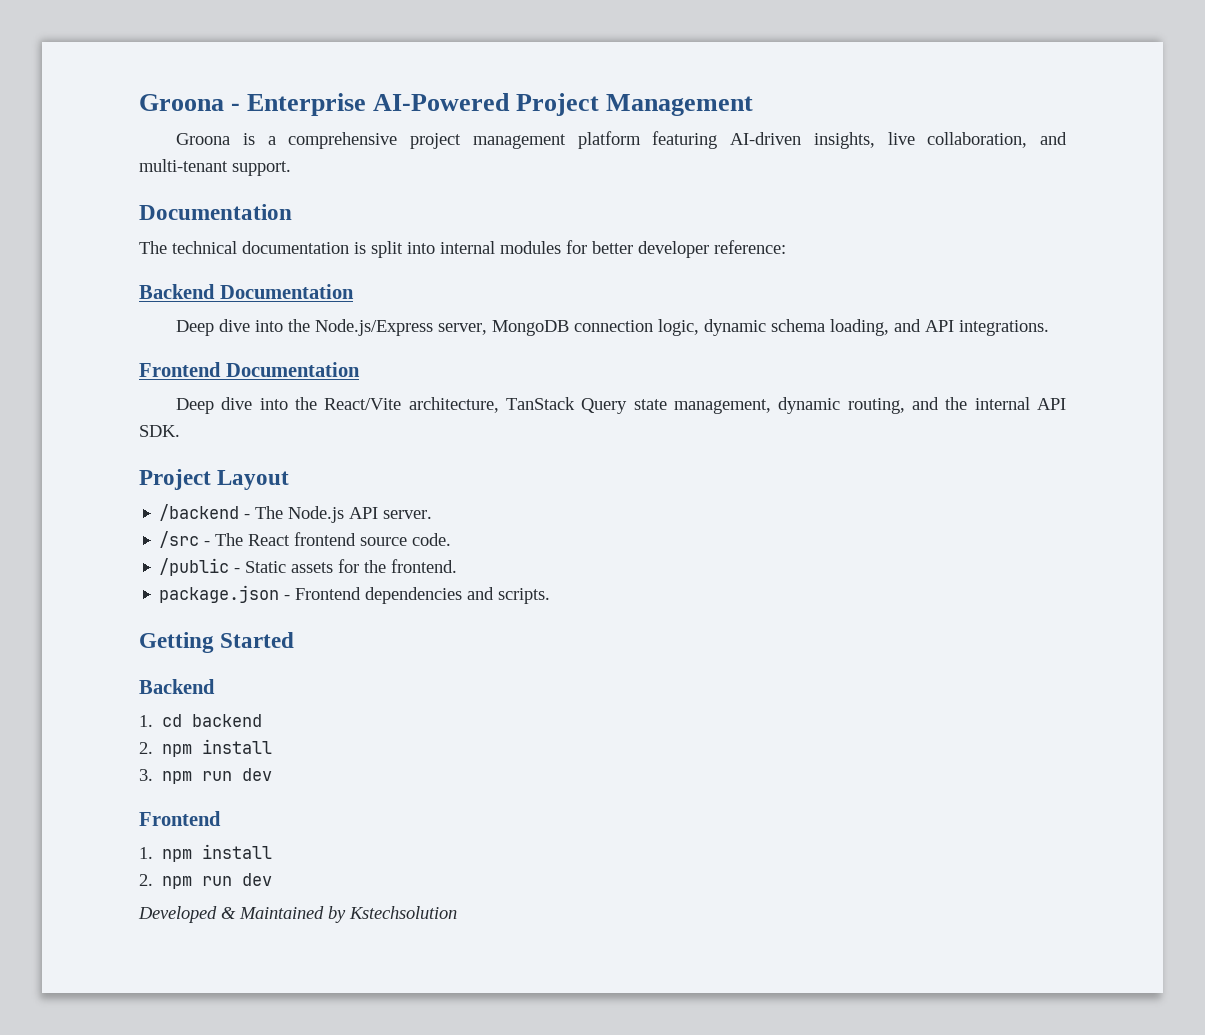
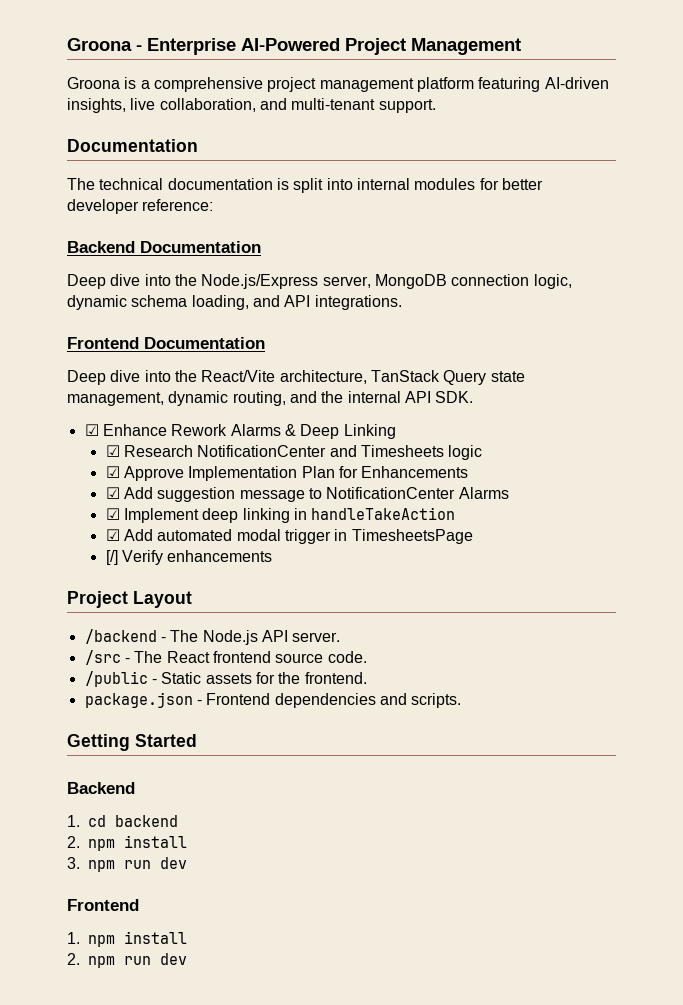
+ ☑ Enhance Rework Alarms & Deep Linking
+ ☑ Research NotificationCenter and Timesheets logic
+ ☑ Approve Implementation Plan for Enhancements
+ ☑ Add suggestion message to NotificationCenter Alarms
+ ☑ Implement deep linking in handleTakeAction
+ ☑ Add automated modal trigger in TimesheetsPage
+ [/] Verify enhancements
- Developed & Maintained by Kstechsolution

